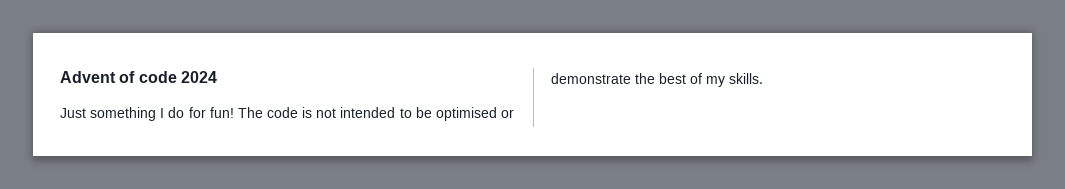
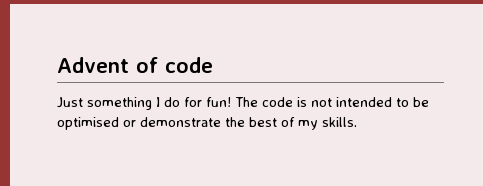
- Advent of code 2024
+ Advent of code

